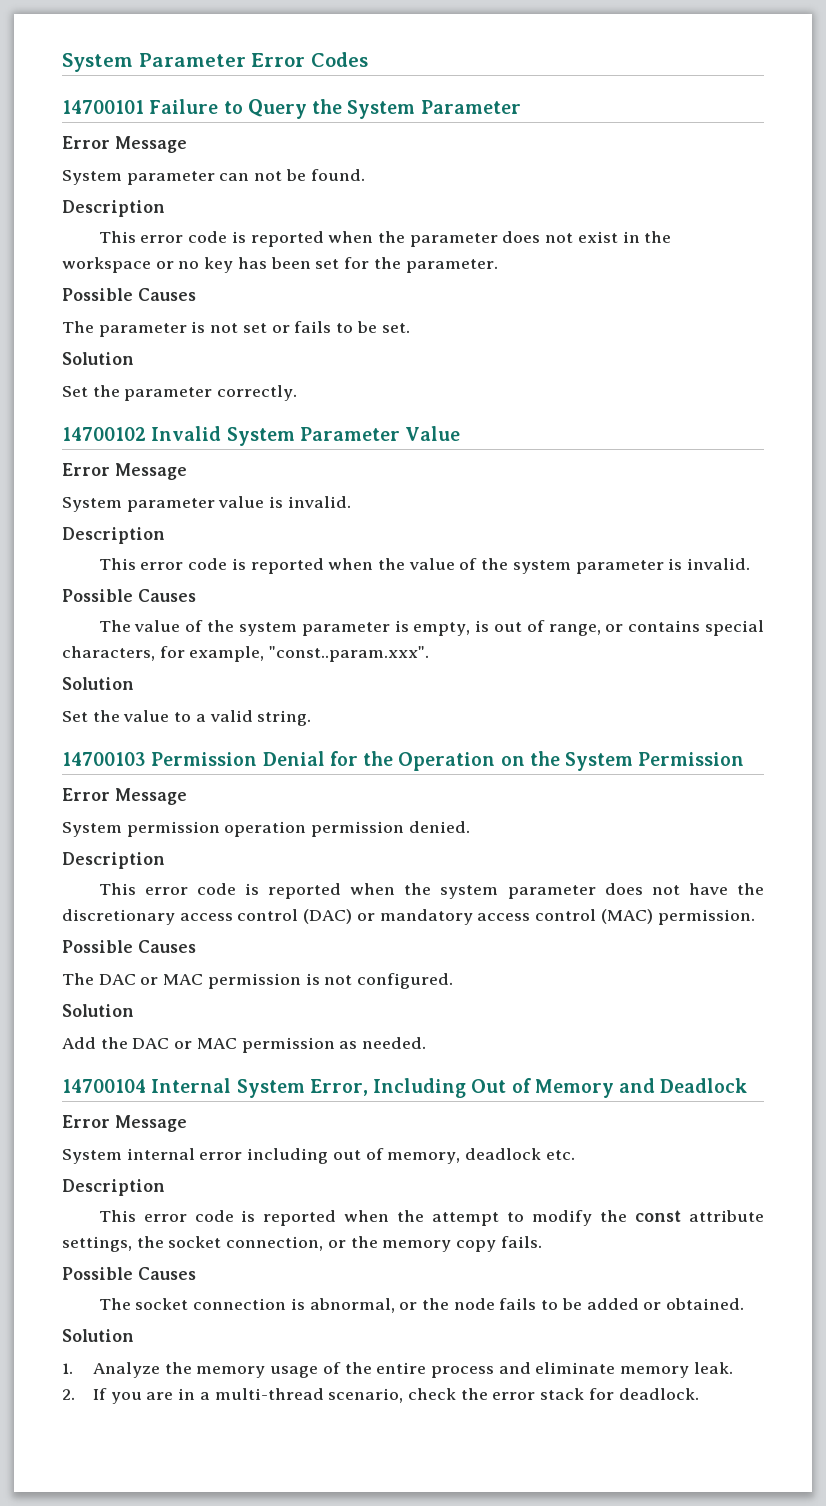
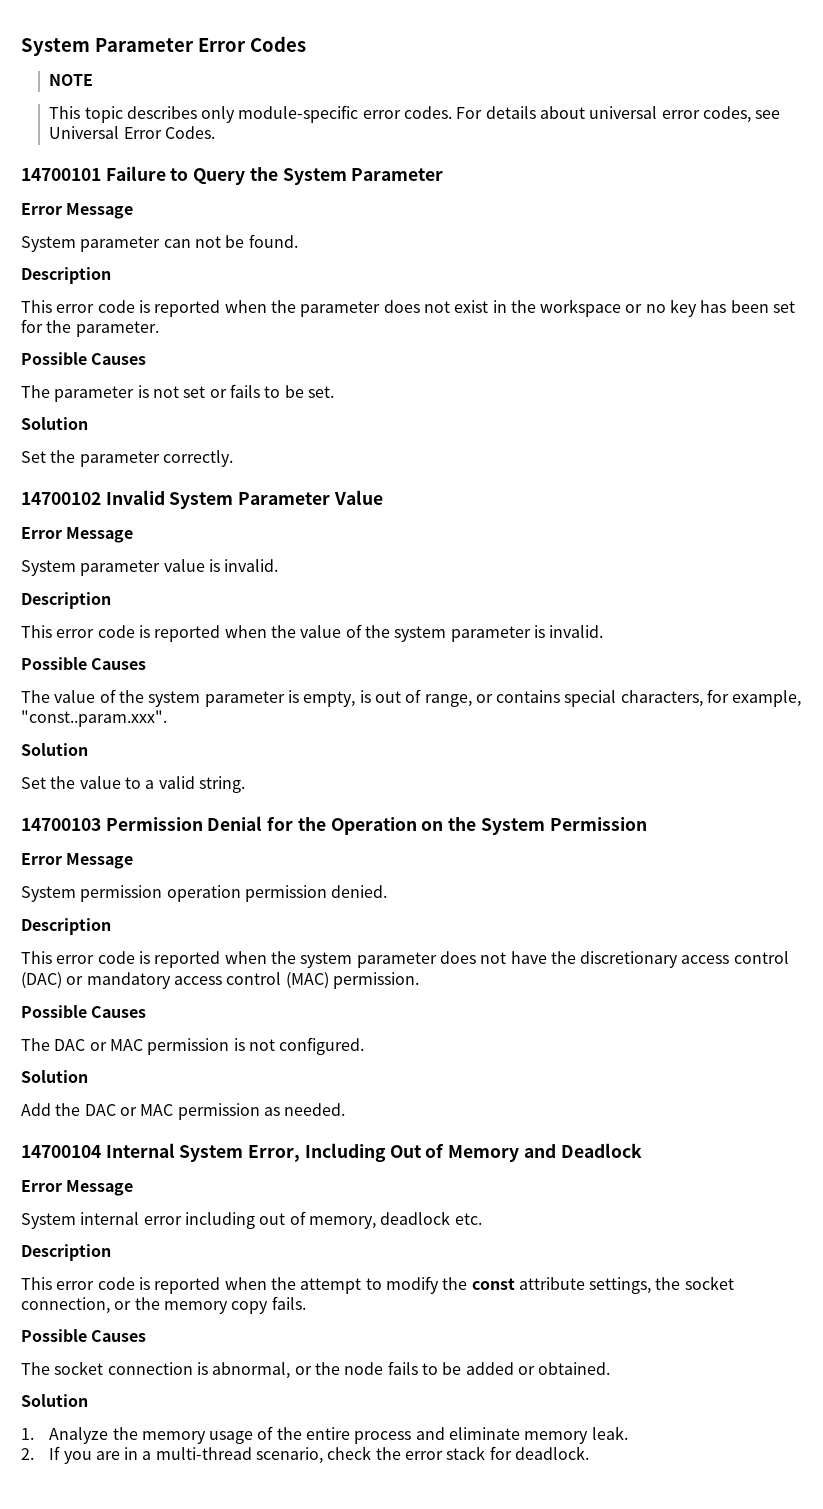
+ NOTE
+ This topic describes only module-specific error codes. For details about universal error codes, see Universal Error Codes.

